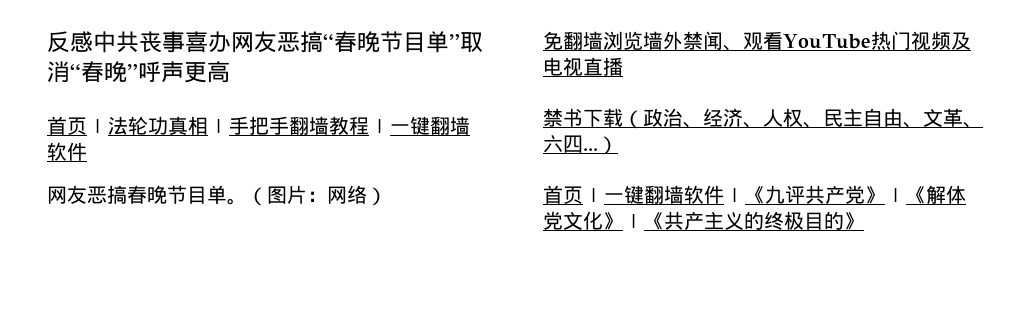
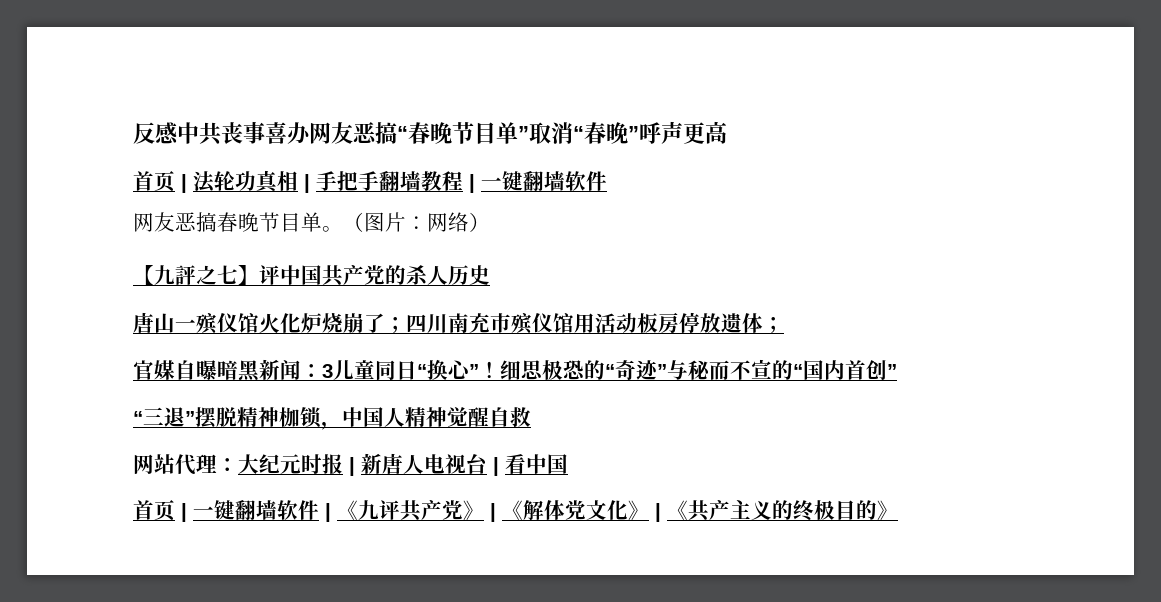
- 免翻墙浏览墙外禁闻、观看YouTube热门视频及电视直播
- 禁书下载（政治、经济、人权、民主自由、文革、六四...）
+ 【九評之七】评中国共产党的杀人历史
+ 唐山一殡仪馆火化炉烧崩了；四川南充市殡仪馆用活动板房停放遗体；
+ 官媒自曝暗黑新闻：3儿童同日“换心”！细思极恐的“奇迹”与秘而不宣的“国内首创”
+ “三退”摆脱精神枷锁，中国人精神觉醒自救
+ 网站代理：大纪元时报 | 新唐人电视台 | 看中国

